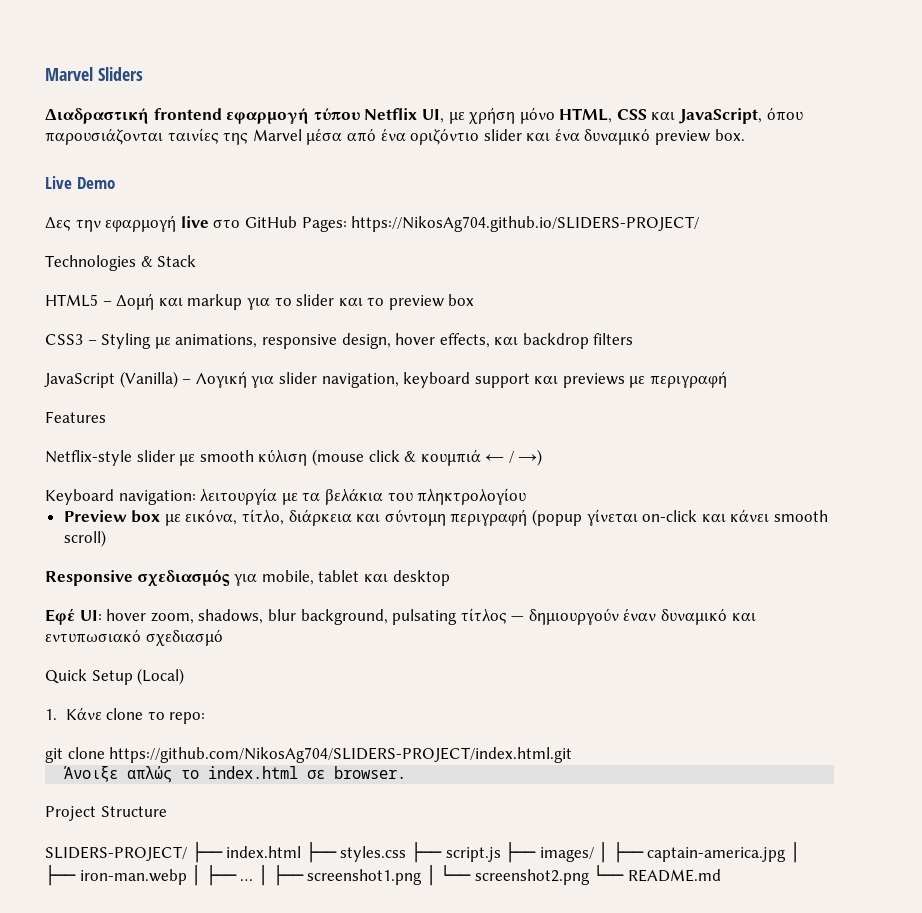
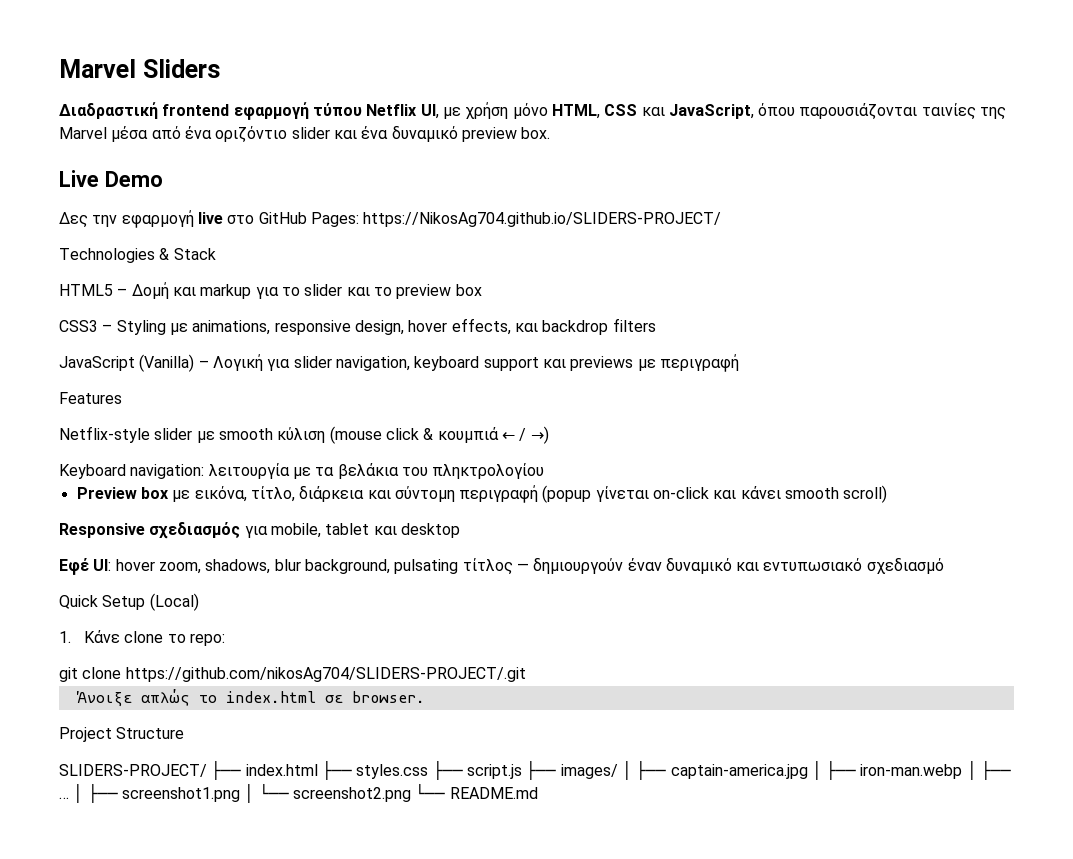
- git clone https://github.com/NikosAg704/SLIDERS‑PROJECT/index.html.git
+ git clone https://github.com/nikosAg704/SLIDERS‑PROJECT/.git

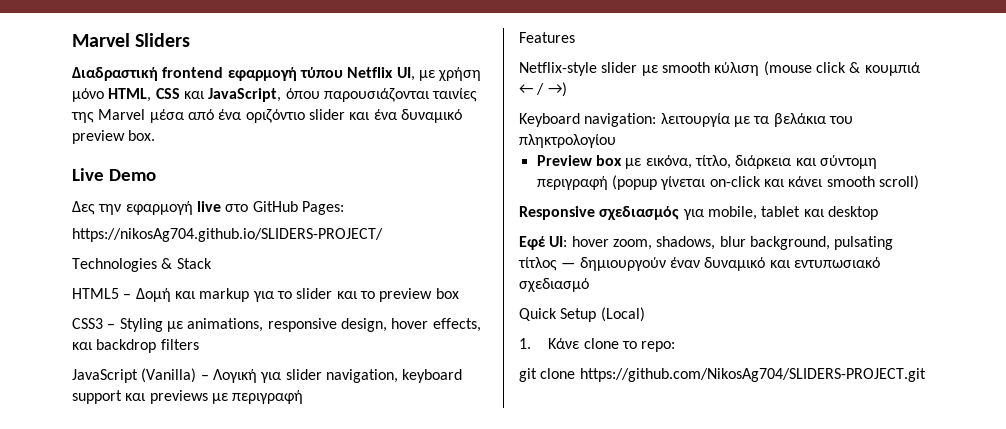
- Δες την εφαρμογή live στο GitHub Pages: https://NikosAg704.github.io/SLIDERS-PROJECT/
+ Δες την εφαρμογή live στο GitHub Pages:
+ https://nikosAg704.github.io/SLIDERS-PROJECT/
- git clone https://github.com/nikosAg704/SLIDERS‑PROJECT/.git
- Άνοιξε απλώς το index.html σε browser.
- Project Structure
- SLIDERS‑PROJECT/ ├── index.html ├── styles.css ├── script.js ├── images/ │ ├── captain‑america.jpg │ ├── iron‑man.webp │ ├── … │ ├── screenshot1.png │ └── screenshot2.png └── README.md
+ git clone https://github.com/NikosAg704/SLIDERS-PROJECT.git

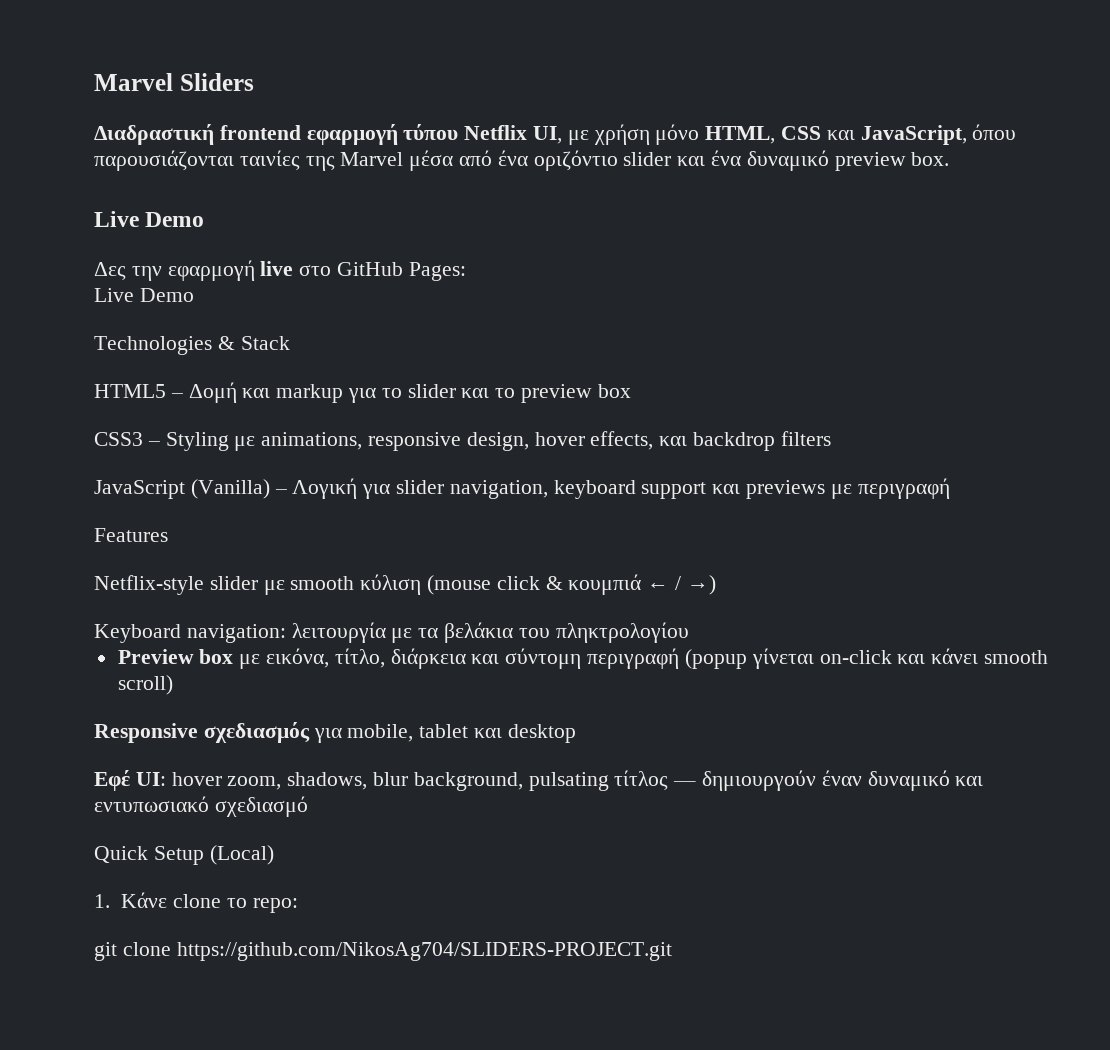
  Δες την εφαρμογή live στο GitHub Pages:
- https://nikosAg704.github.io/SLIDERS-PROJECT/
+ Live Demo

